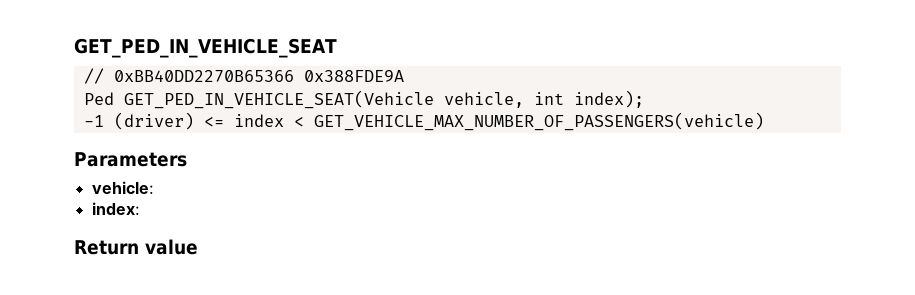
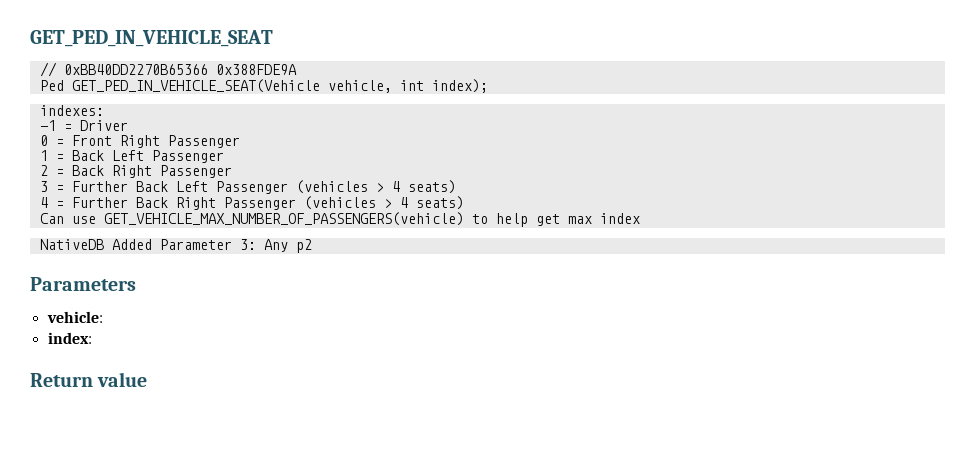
+ indexes:
- -1 (driver) <= index < GET_VEHICLE_MAX_NUMBER_OF_PASSENGERS(vehicle)
+ -1 = Driver
+ 0 = Front Right Passenger
+ 1 = Back Left Passenger
+ 2 = Back Right Passenger
+ 3 = Further Back Left Passenger (vehicles > 4 seats)
+ 4 = Further Back Right Passenger (vehicles > 4 seats)
+ Can use GET_VEHICLE_MAX_NUMBER_OF_PASSENGERS(vehicle) to help get max index
+ NativeDB Added Parameter 3: Any p2

